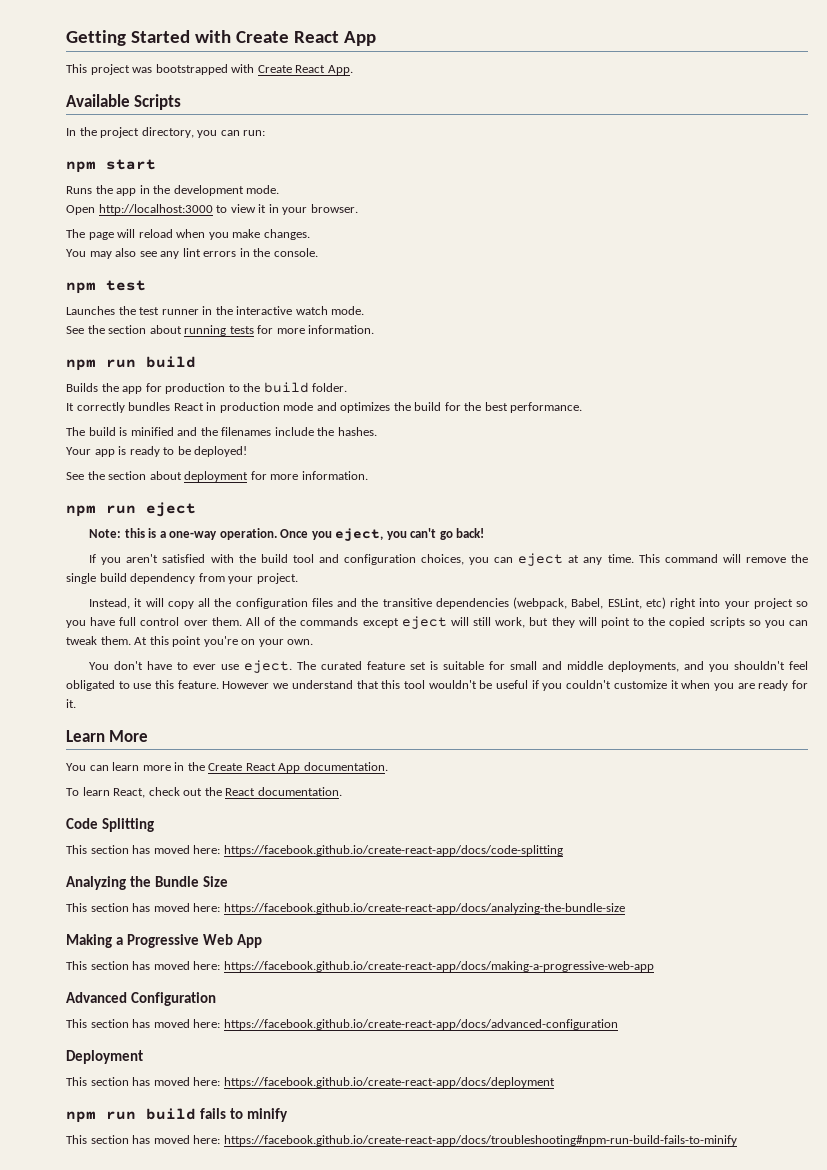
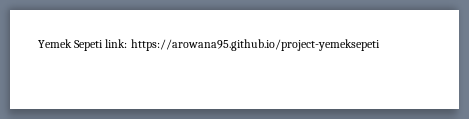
- Getting Started with Create React App
- This project was bootstrapped with Create React App.
- Available Scripts
- In the project directory, you can run:
- npm start
- Runs the app in the development mode.
- Open http://localhost:3000 to view it in your browser.
- The page will reload when you make changes.
- You may also see any lint errors in the console.
- npm test
- Launches the test runner in the interactive watch mode.
- See the section about running tests for more information.
- npm run build
- Builds the app for production to the build folder.
- It correctly bundles React in production mode and optimizes the build for the best performance.
- The build is minified and the filenames include the hashes.
- Your app is ready to be deployed!
- See the section about deployment for more information.
- npm run eject
- Note: this is a one-way operation. Once you eject, you can't go back!
- If you aren't satisfied with the build tool and configuration choices, you can eject at any time. This command will remove the single build dependency from your project.
- Instead, it will copy all the configuration files and the transitive dependencies (webpack, Babel, ESLint, etc) right into your project so you have full control over them. All of the commands except eject will still work, but they will point to the copied scripts so you can tweak them. At this point you're on your own.
- You don't have to ever use eject. The curated feature set is suitable for small and middle deployments, and you shouldn't feel obligated to use this feature. However we understand that this tool wouldn't be useful if you couldn't customize it when you are ready for it.
- Learn More
- You can learn more in the Create React App documentation.
- To learn React, check out the React documentation.
- Code Splitting
- This section has moved here: https://facebook.github.io/create-react-app/docs/code-splitting
- Analyzing the Bundle Size
- This section has moved here: https://facebook.github.io/create-react-app/docs/analyzing-the-bundle-size
- Making a Progressive Web App
- This section has moved here: https://facebook.github.io/create-react-app/docs/making-a-progressive-web-app
- Advanced Configuration
- This section has moved here: https://facebook.github.io/create-react-app/docs/advanced-configuration
- Deployment
- This section has moved here: https://facebook.github.io/create-react-app/docs/deployment
- npm run build fails to minify
- This section has moved here: https://facebook.github.io/create-react-app/docs/troubleshooting#npm-run-build-fails-to-minify
+ Yemek Sepeti link: https://arowana95.github.io/project-yemeksepeti

